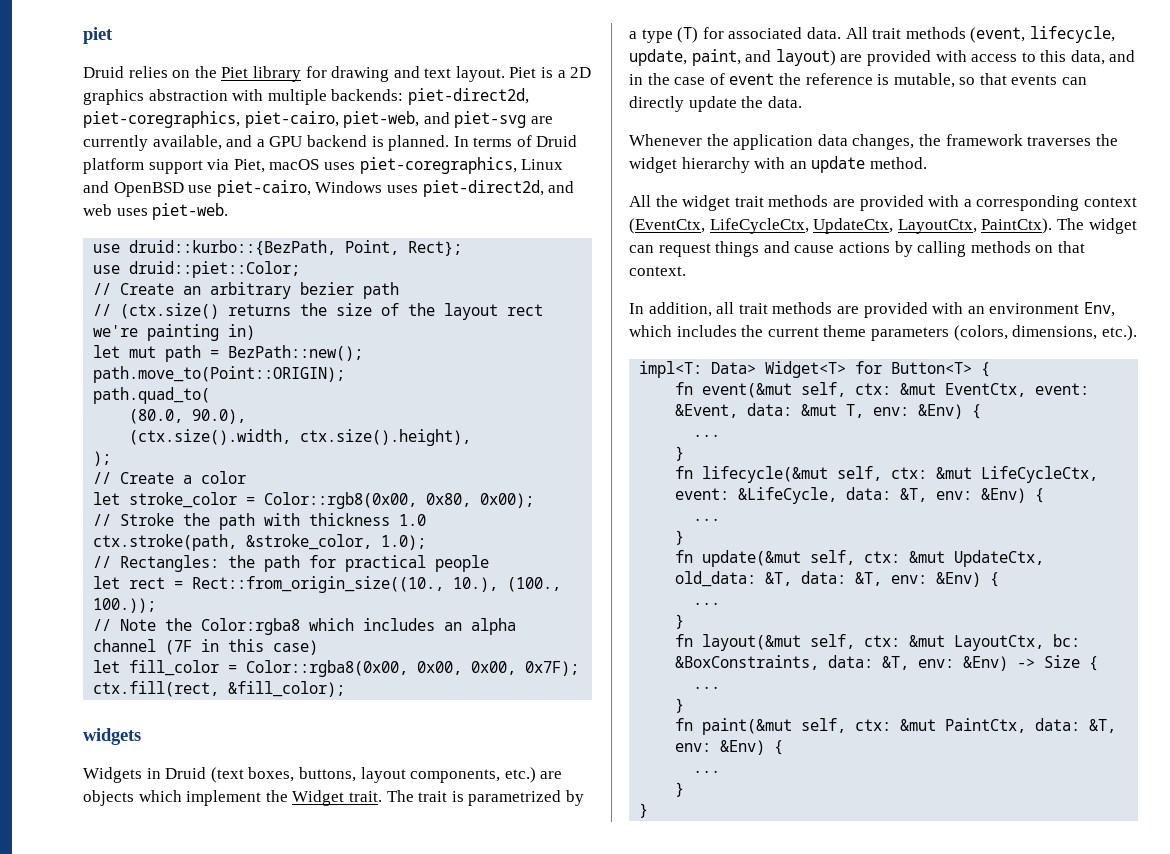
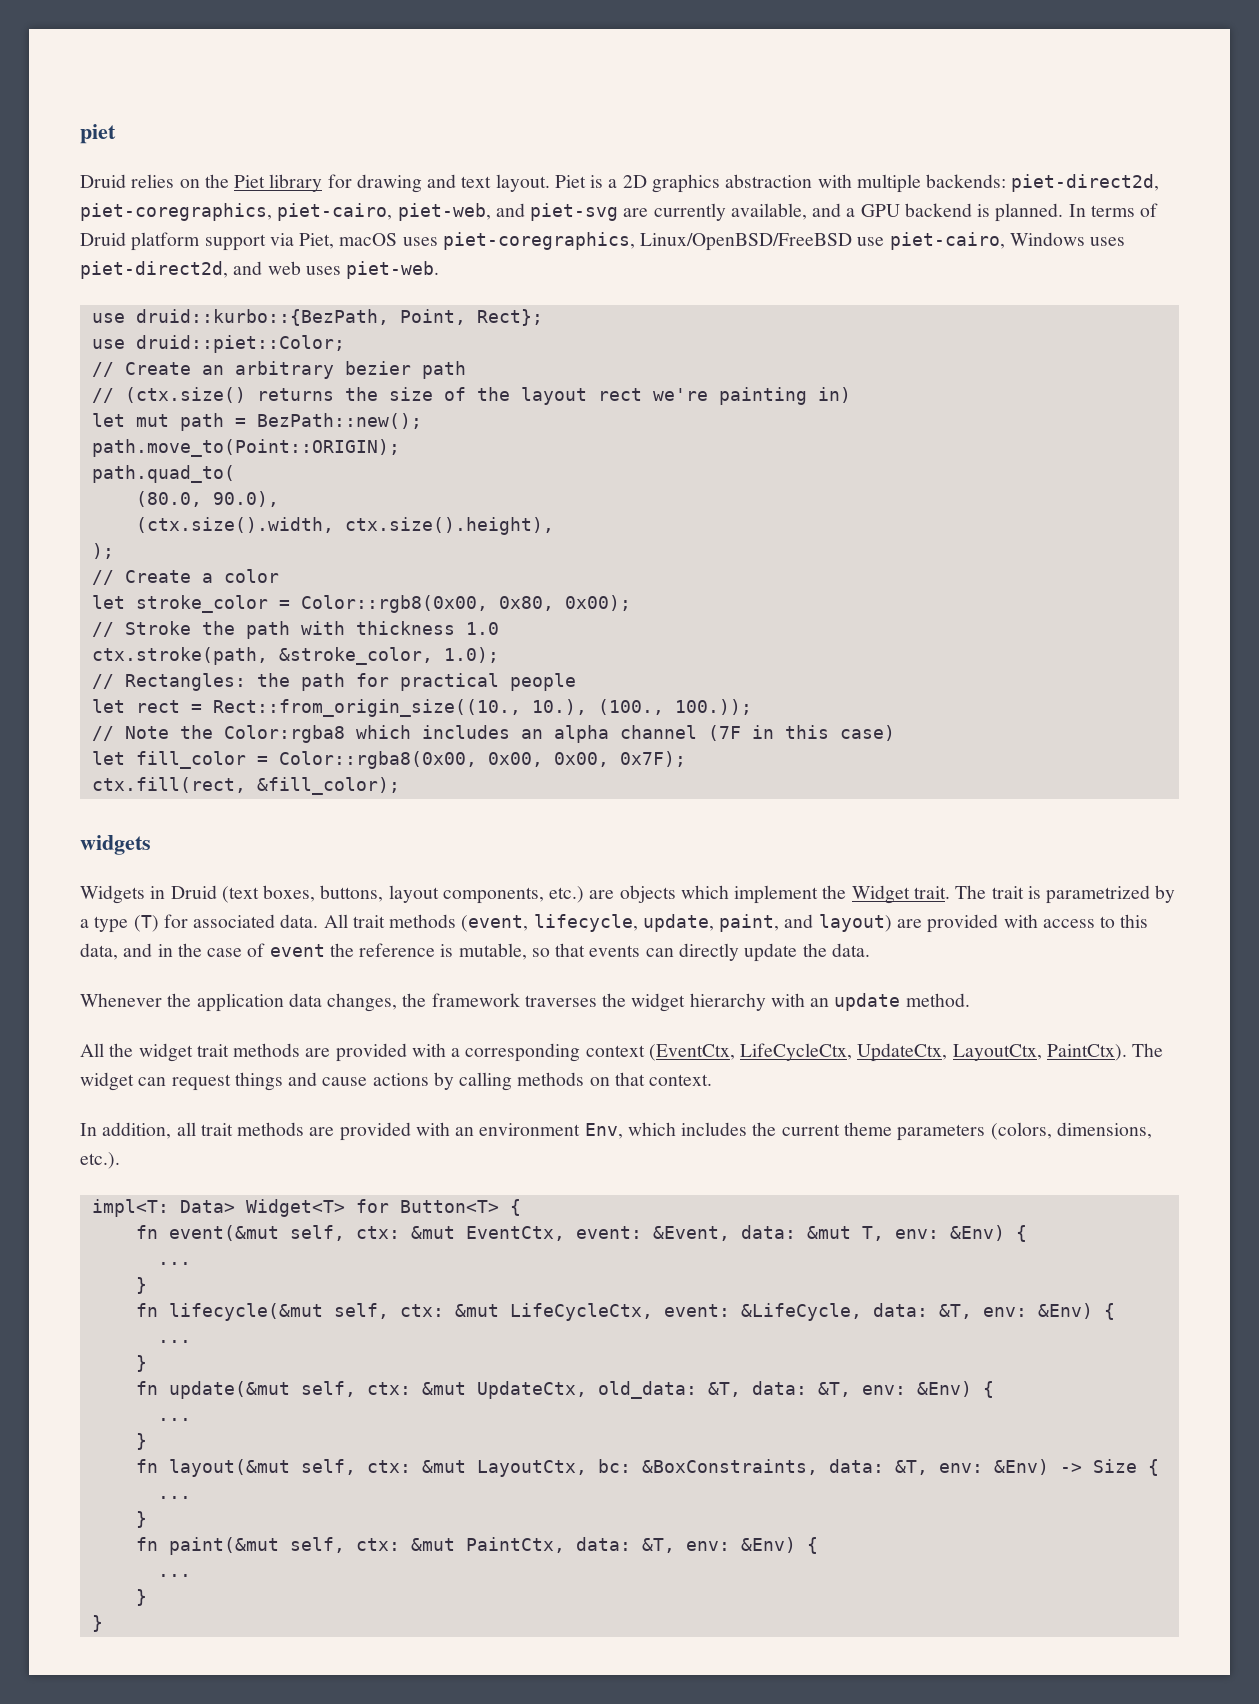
- In terms of Druid platform support via Piet, macOS uses piet-coregraphics, Linux and OpenBSD use piet-cairo, Windows uses piet-direct2d, and web uses piet-web.
+ In terms of Druid platform support via Piet, macOS uses piet-coregraphics, Linux/OpenBSD/FreeBSD use piet-cairo, Windows uses piet-direct2d, and web uses piet-web.

